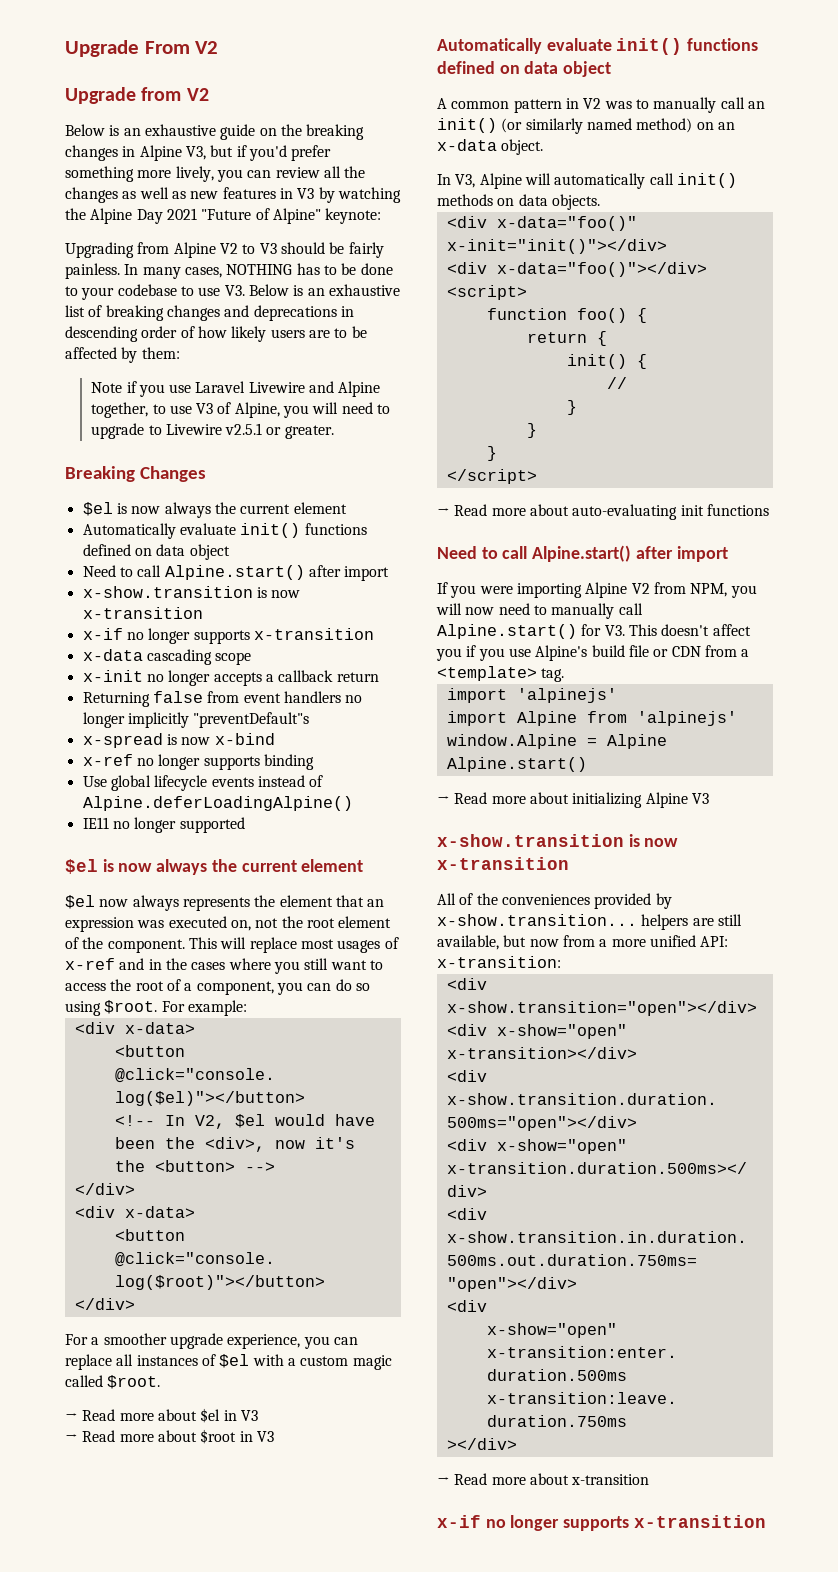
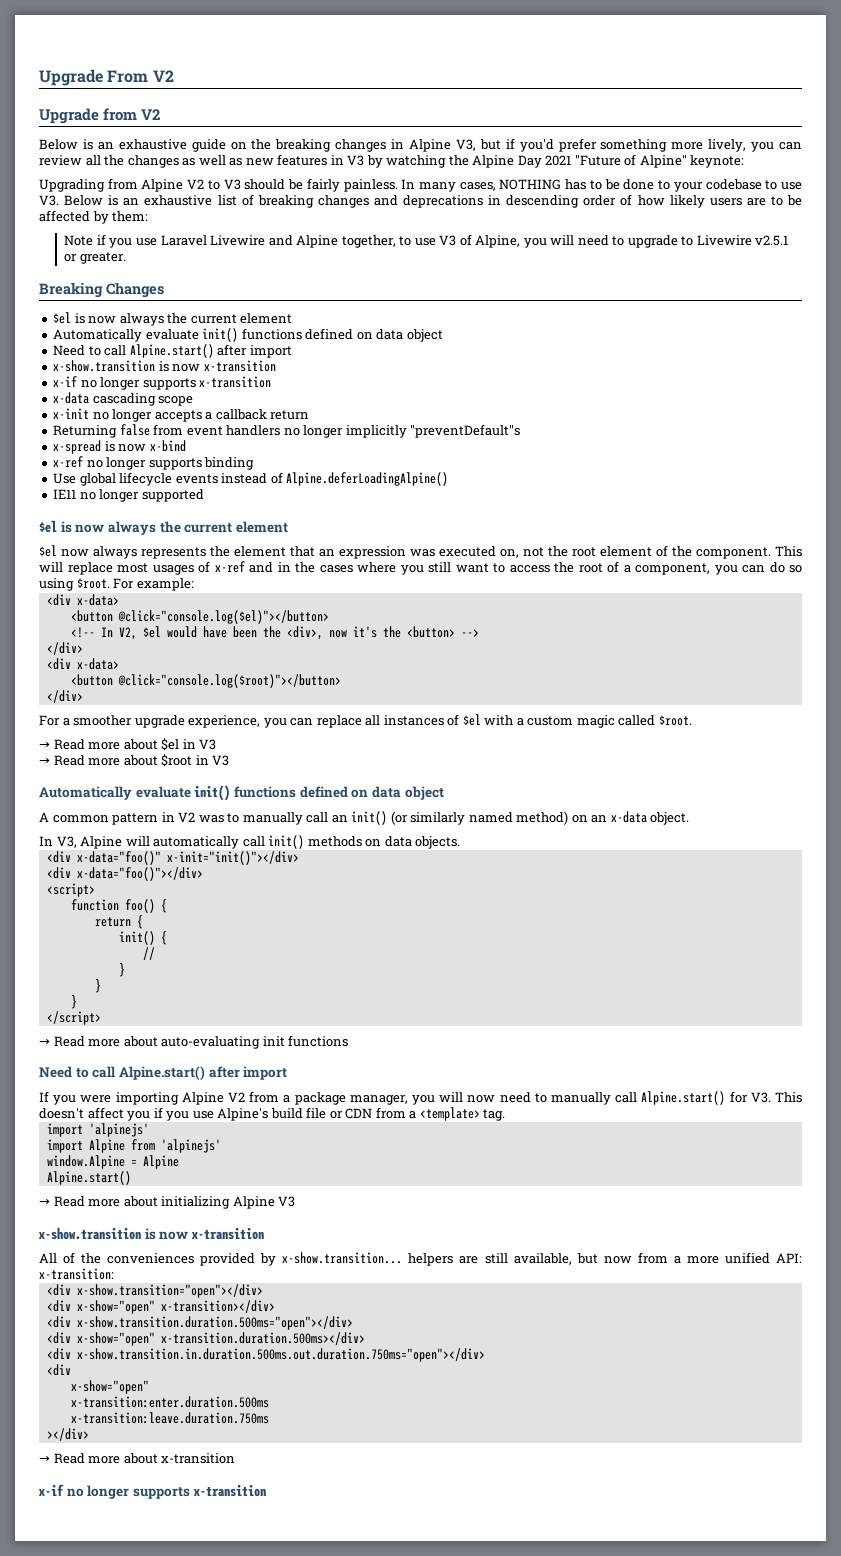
- If you were importing Alpine V2 from NPM, you will now need to manually call Alpine.start() for V3. This doesn't affect you if you use Alpine's build file or CDN from a <template> tag.
+ If you were importing Alpine V2 from a package manager, you will now need to manually call Alpine.start() for V3. This doesn't affect you if you use Alpine's build file or CDN from a <template> tag.

